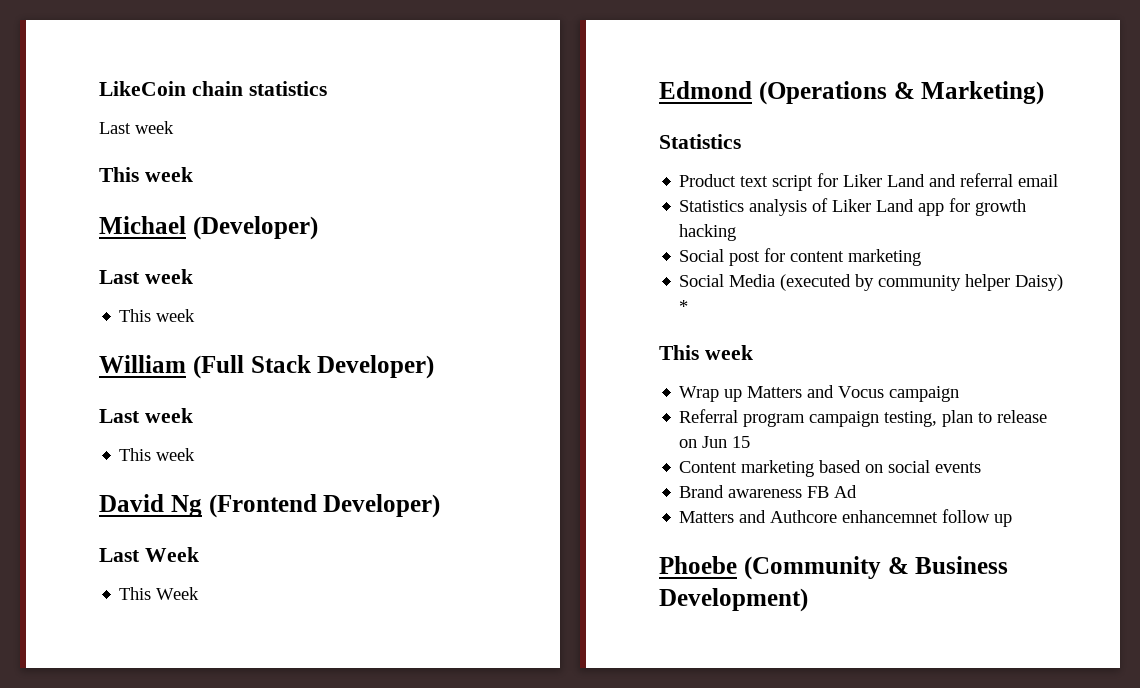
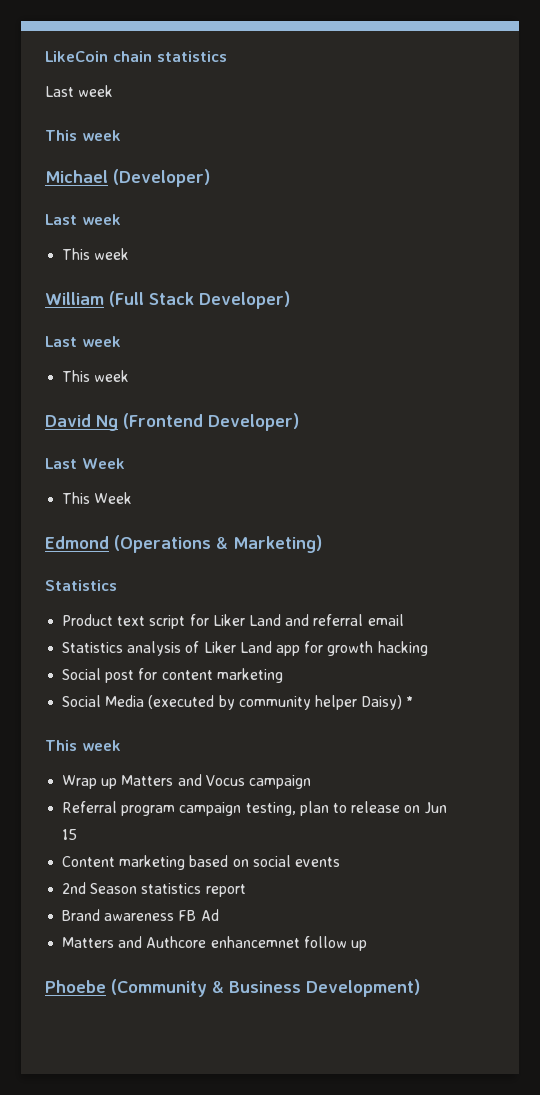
+ 2nd Season statistics report

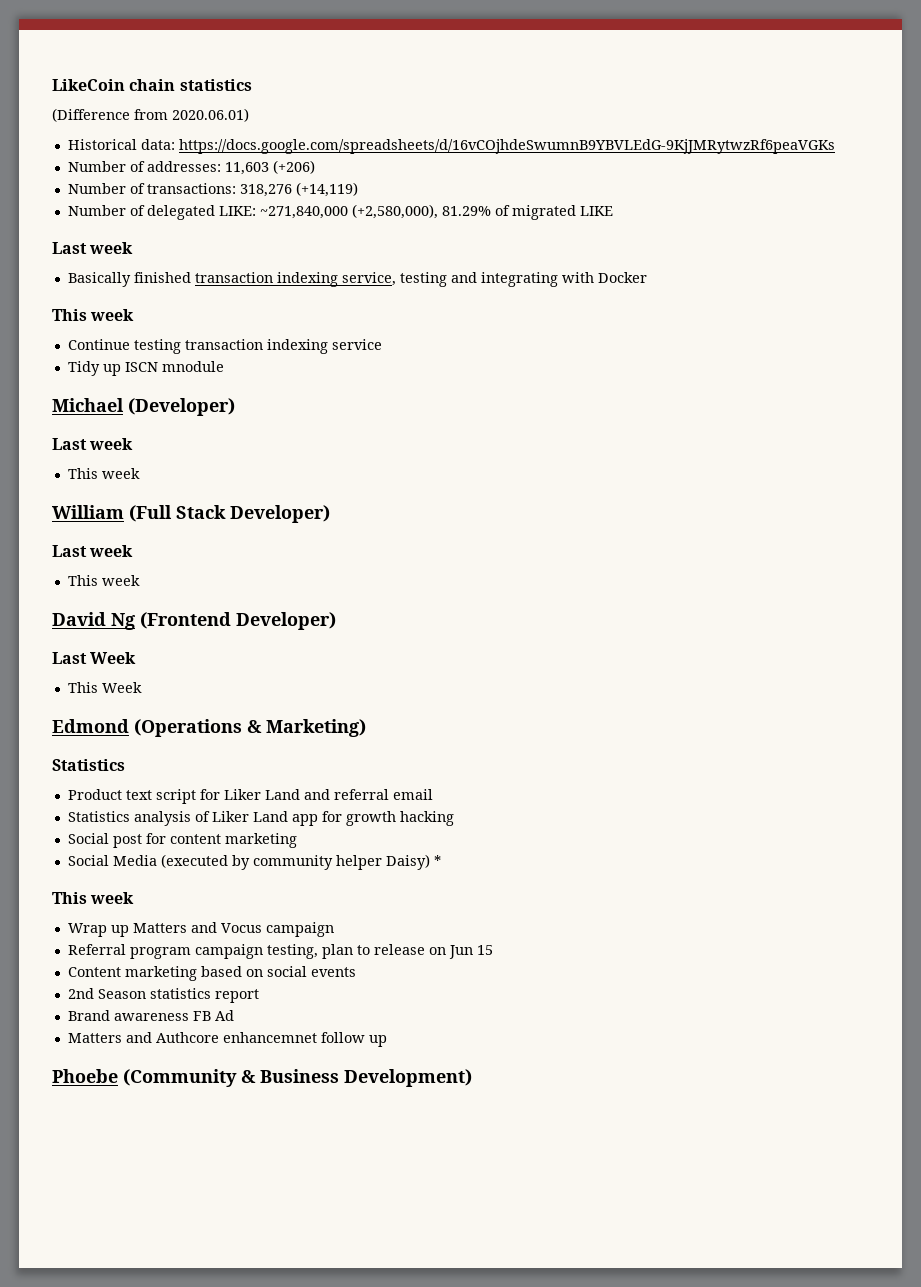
  LikeCoin chain statistics
+ (Difference from 2020.06.01)
+ Historical data: https://docs.google.com/spreadsheets/d/16vCOjhdeSwumnB9YBVLEdG-9KjJMRytwzRf6peaVGKs
+ Number of addresses: 11,603 (+206)
+ Number of transactions: 318,276 (+14,119)
+ Number of delegated LIKE: ~271,840,000 (+2,580,000), 81.29% of migrated LIKE
  Last week
+ Basically finished transaction indexing service, testing and integrating with Docker
  This week
+ Continue testing transaction indexing service
+ Tidy up ISCN mnodule

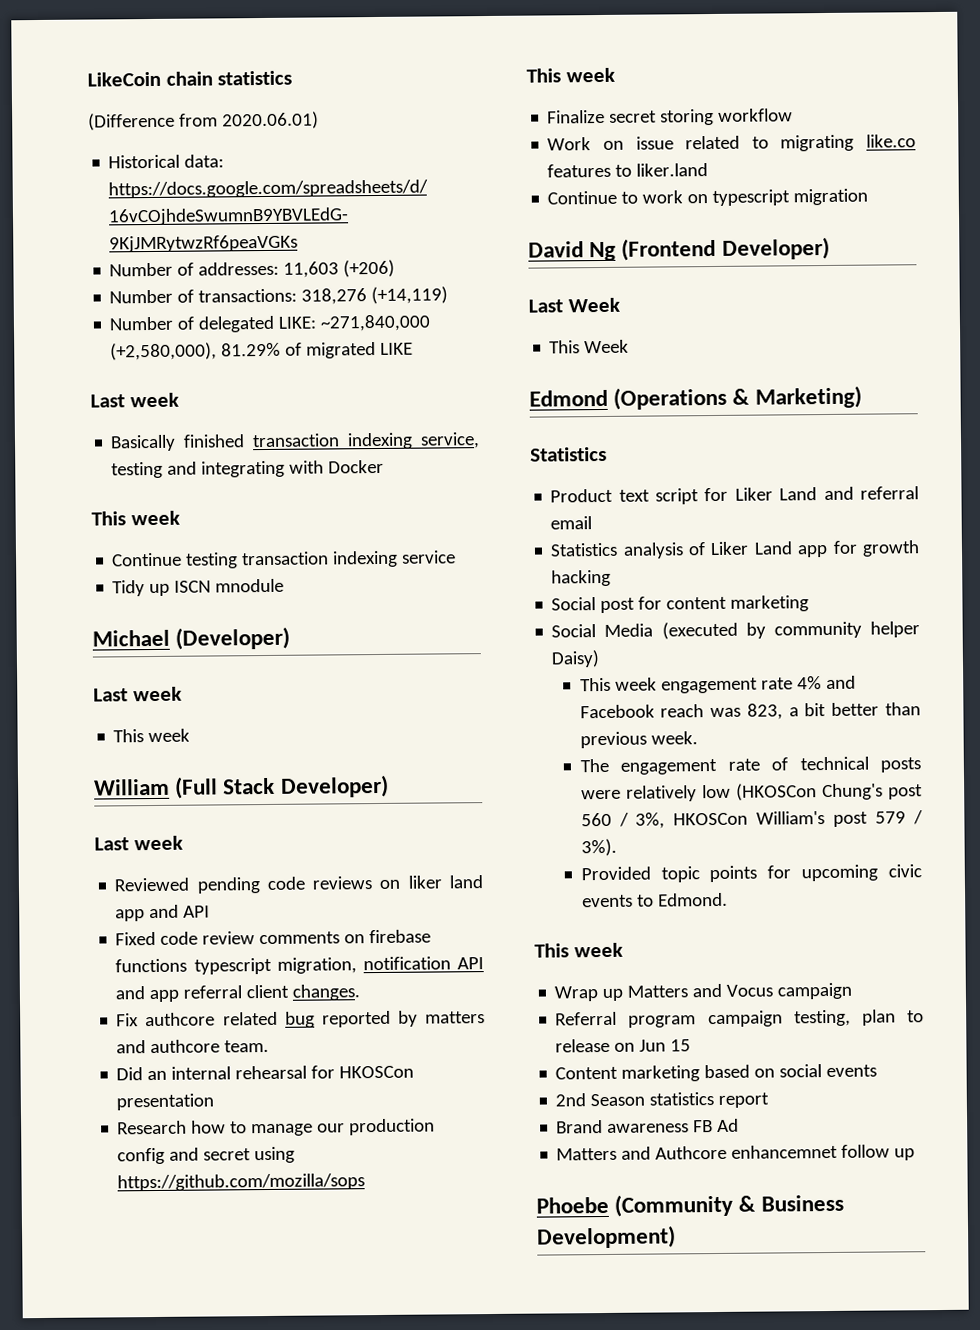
  William (Full Stack Developer)
  Last week
+ Reviewed pending code reviews on liker land app and API
+ Fixed code review comments on firebase functions typescript migration, notification API and app referral client changes.
+ Fix authcore related bug reported by matters and authcore team.
+ Did an internal rehearsal for HKOSCon presentation
+ Research how to manage our production config and secret using https://github.com/mozilla/sops
  This week
+ Finalize secret storing workflow
+ Work on issue related to migrating like.co features to liker.land
+ Continue to work on typescript migration
- Social Media (executed by community helper Daisy) *
+ Social Media (executed by community helper Daisy)
+ This week engagement rate 4% and Facebook reach was 823, a bit better than previous week.
+ The engagement rate of technical posts were relatively low (HKOSCon Chung's post 560 / 3%, HKOSCon William's post 579 / 3%).
+ Provided topic points for upcoming civic events to Edmond.

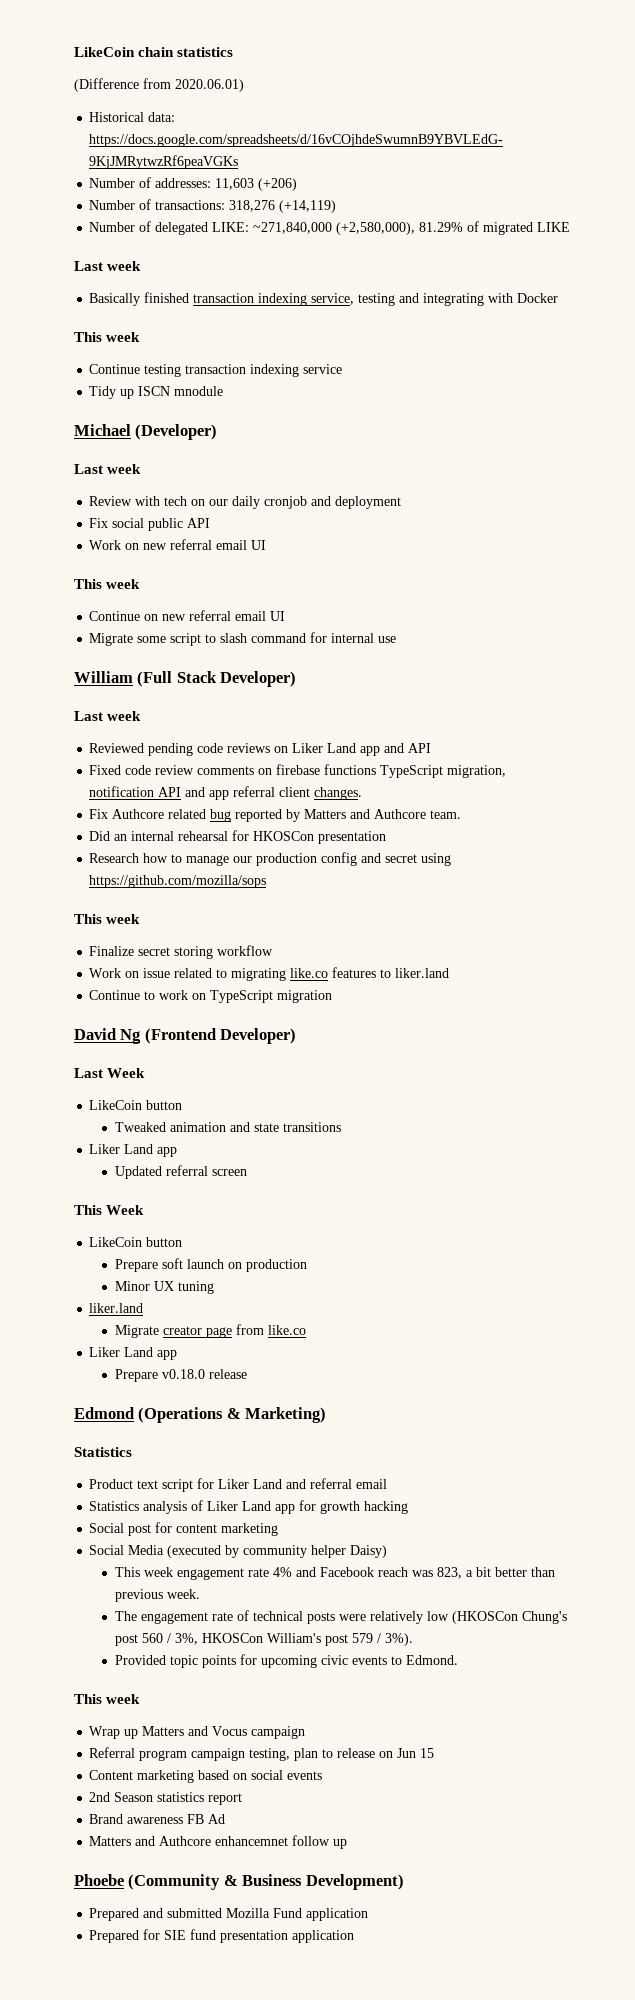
  Michael (Developer)
  Last week
+ Review with tech on our daily cronjob and deployment
+ Fix social public API
+ Work on new referral email UI
  This week
+ Continue on new referral email UI
+ Migrate some script to slash command for internal use
- Reviewed pending code reviews on liker land app and API
+ Reviewed pending code reviews on Liker Land app and API
- Fixed code review comments on firebase functions typescript migration, notification API and app referral client changes.
+ Fixed code review comments on firebase functions TypeScript migration, notification API and app referral client changes.
- Fix authcore related bug reported by matters and authcore team.
+ Fix Authcore related bug reported by Matters and Authcore team.
- Continue to work on typescript migration
+ Continue to work on TypeScript migration
  Last Week
+ LikeCoin button
+ Tweaked animation and state transitions
+ Liker Land app
+ Updated referral screen
  This Week
+ LikeCoin button
+ Prepare soft launch on production
+ Minor UX tuning
+ liker.land
+ Migrate creator page from like.co
+ Liker Land app
+ Prepare v0.18.0 release
+ Prepared and submitted Mozilla Fund application
+ Prepared for SIE fund presentation application

